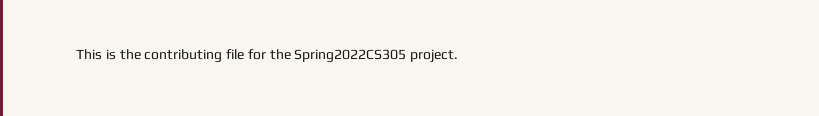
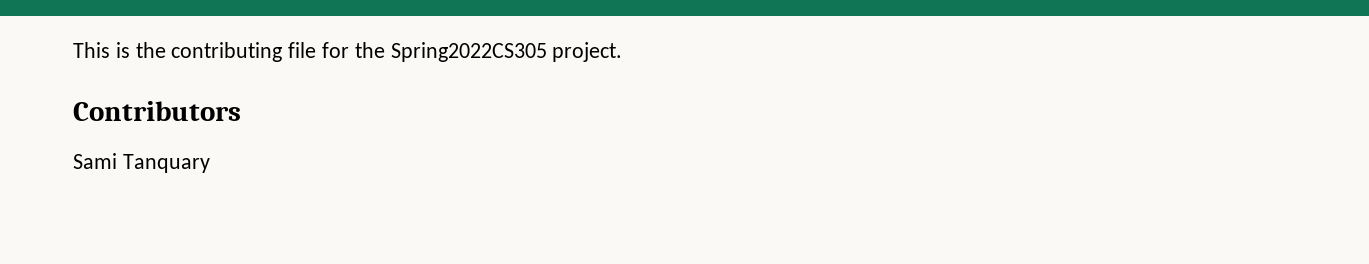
+ Contributors
+ Sami Tanquary

